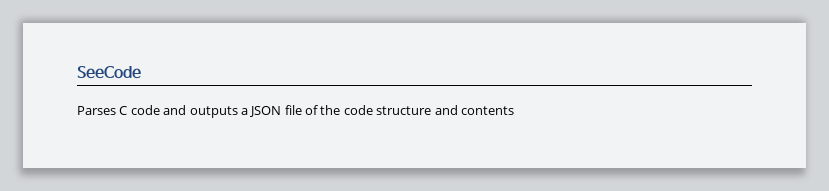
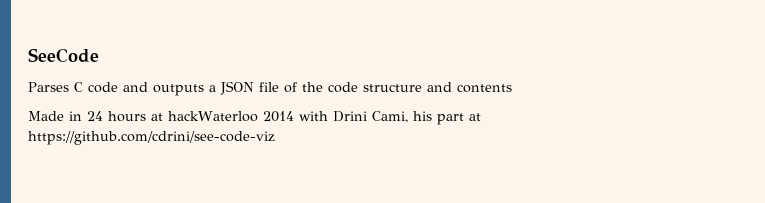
+ Made in 24 hours at hackWaterloo 2014 with Drini Cami, his part at https://github.com/cdrini/see-code-viz

